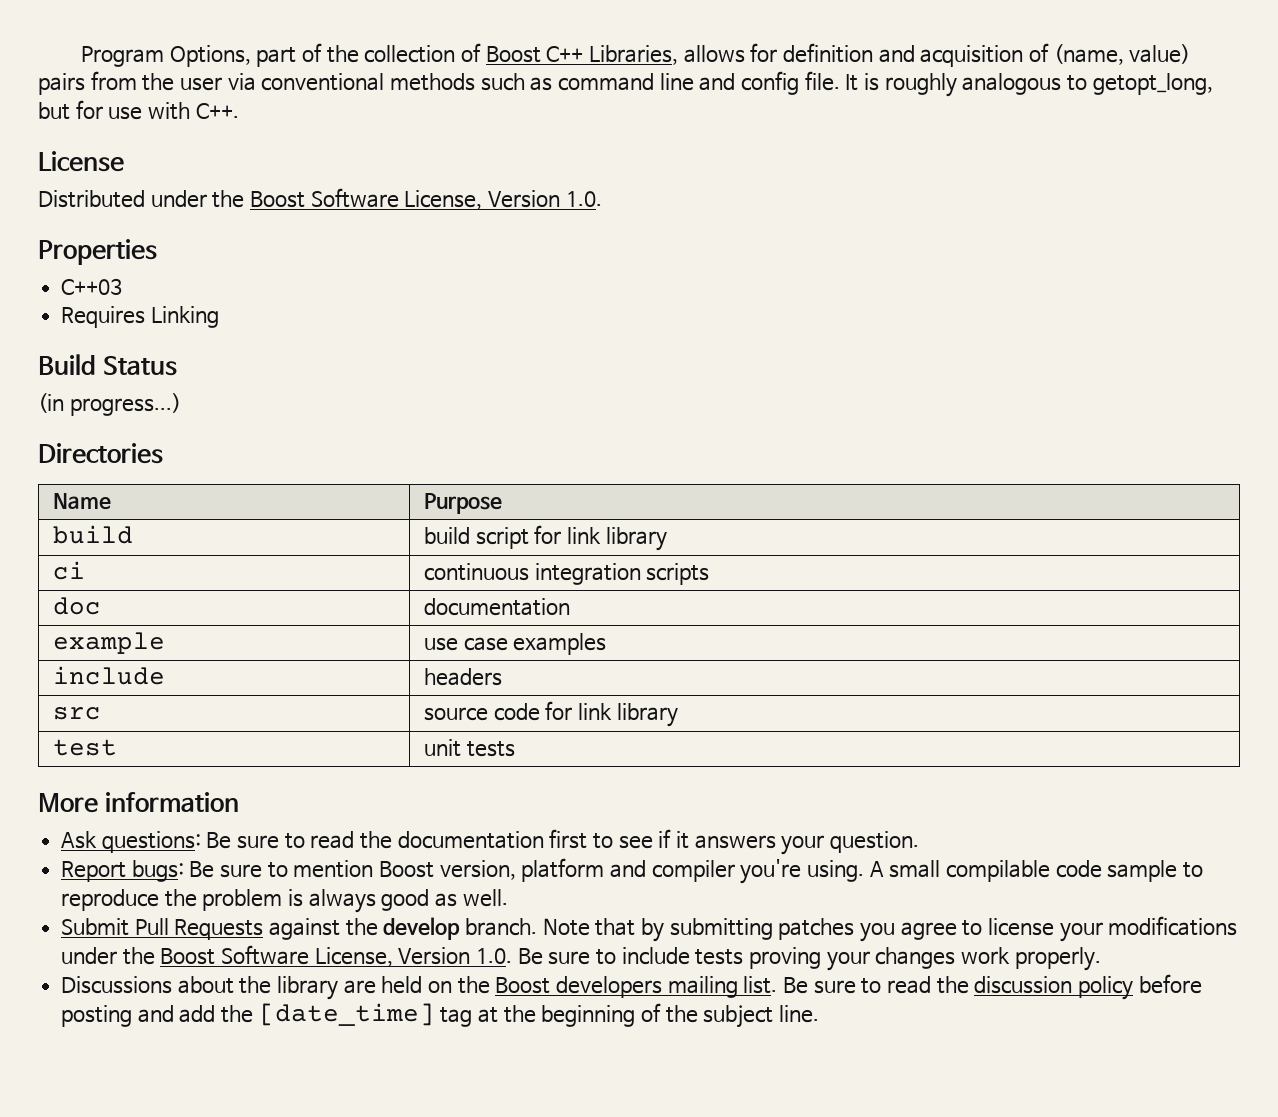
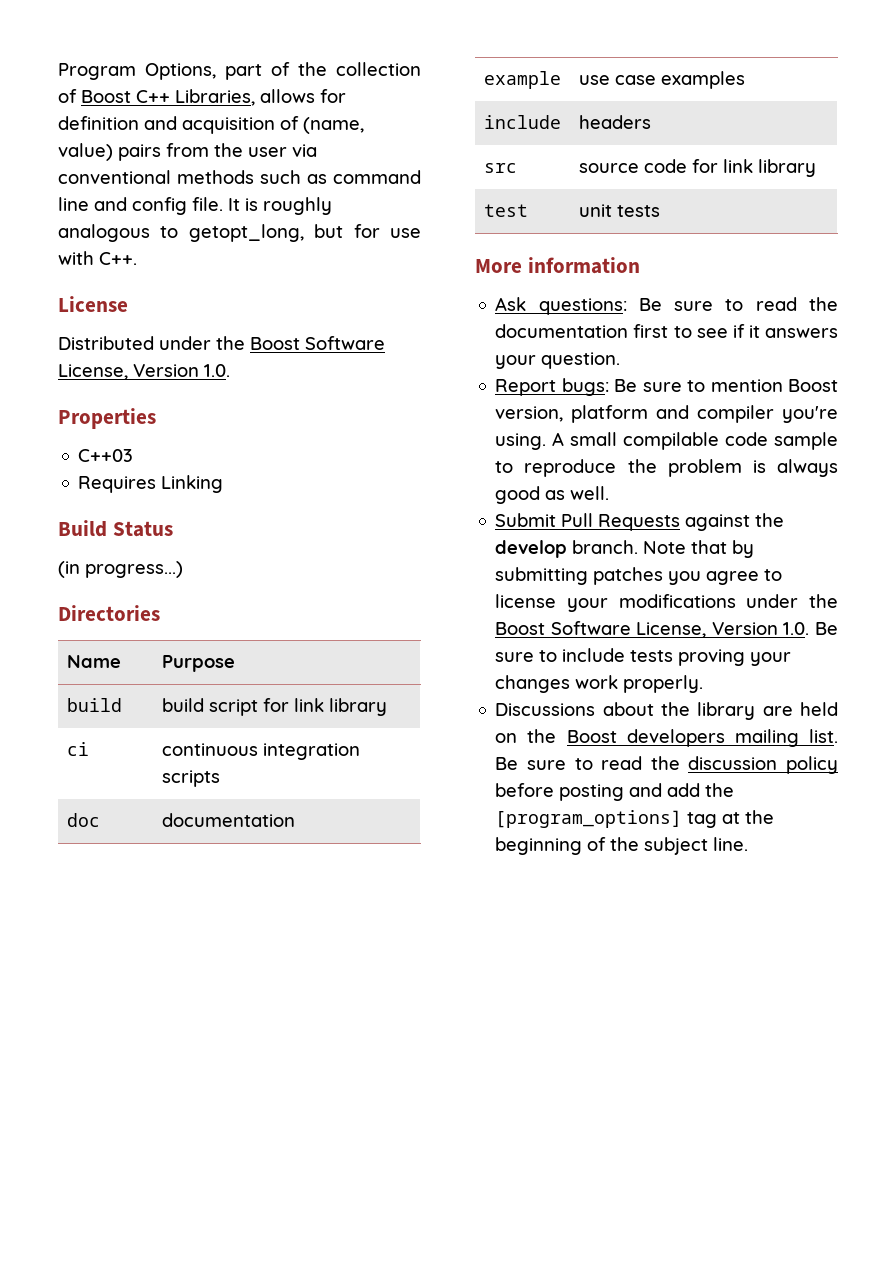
- Be sure to read the discussion policy before posting and add the [date_time] tag at the beginning of the subject line.
+ Be sure to read the discussion policy before posting and add the [program_options] tag at the beginning of the subject line.

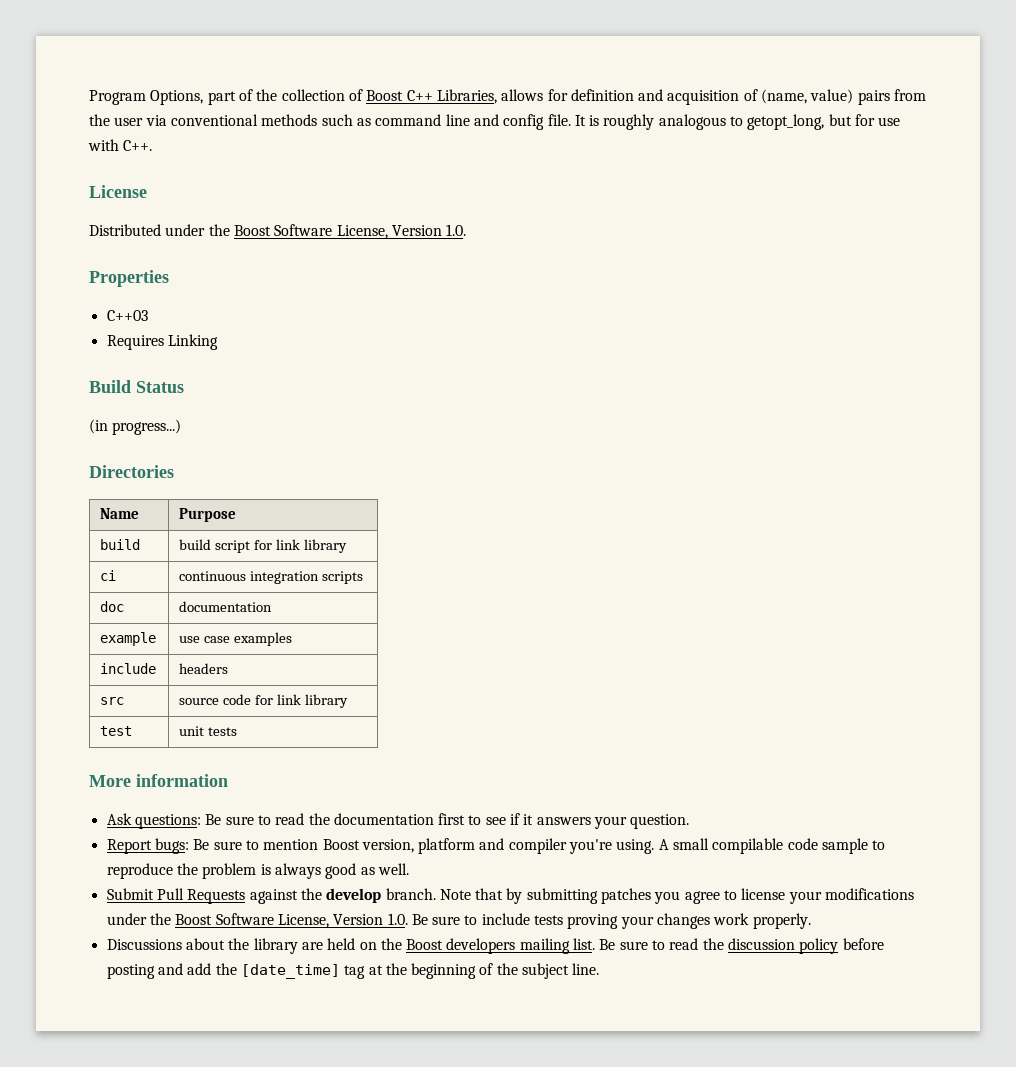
- Be sure to read the discussion policy before posting and add the [program_options] tag at the beginning of the subject line.
+ Be sure to read the discussion policy before posting and add the [date_time] tag at the beginning of the subject line.

